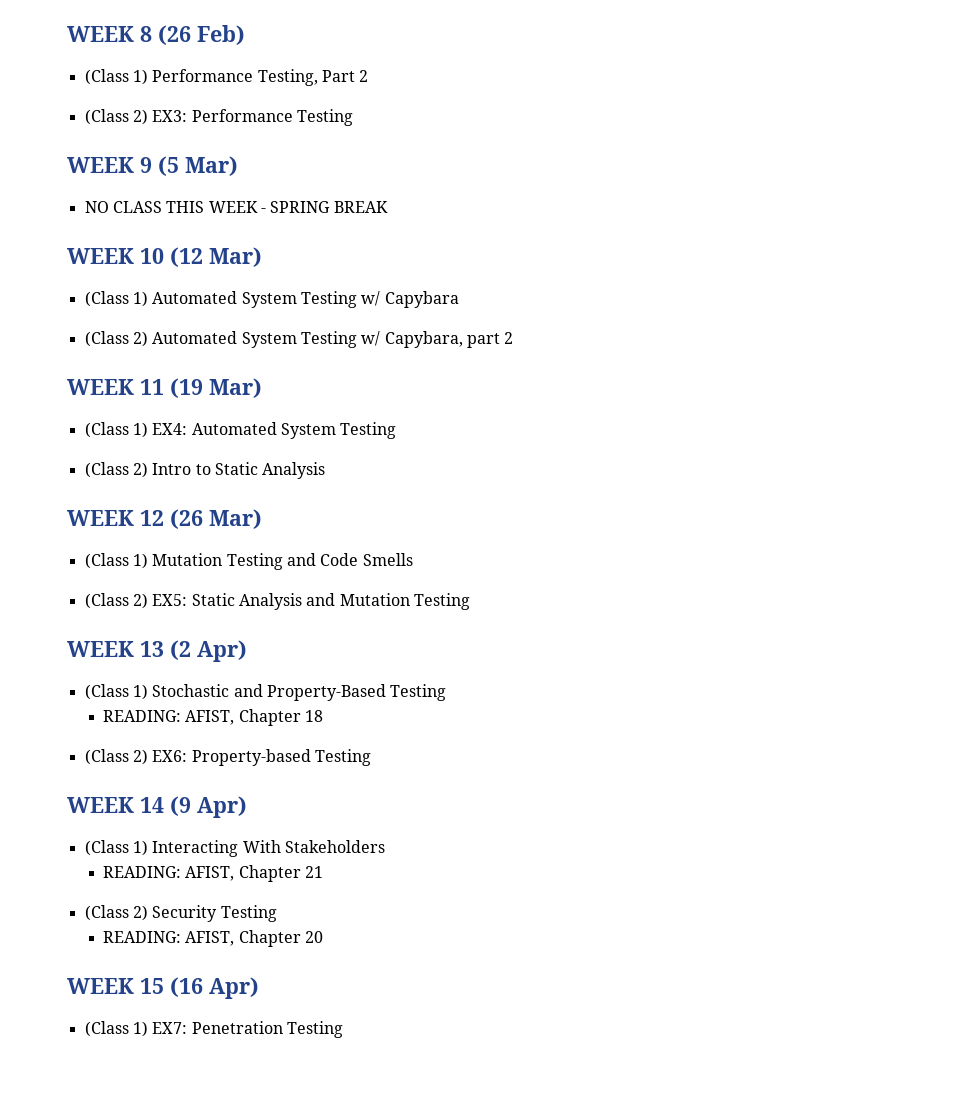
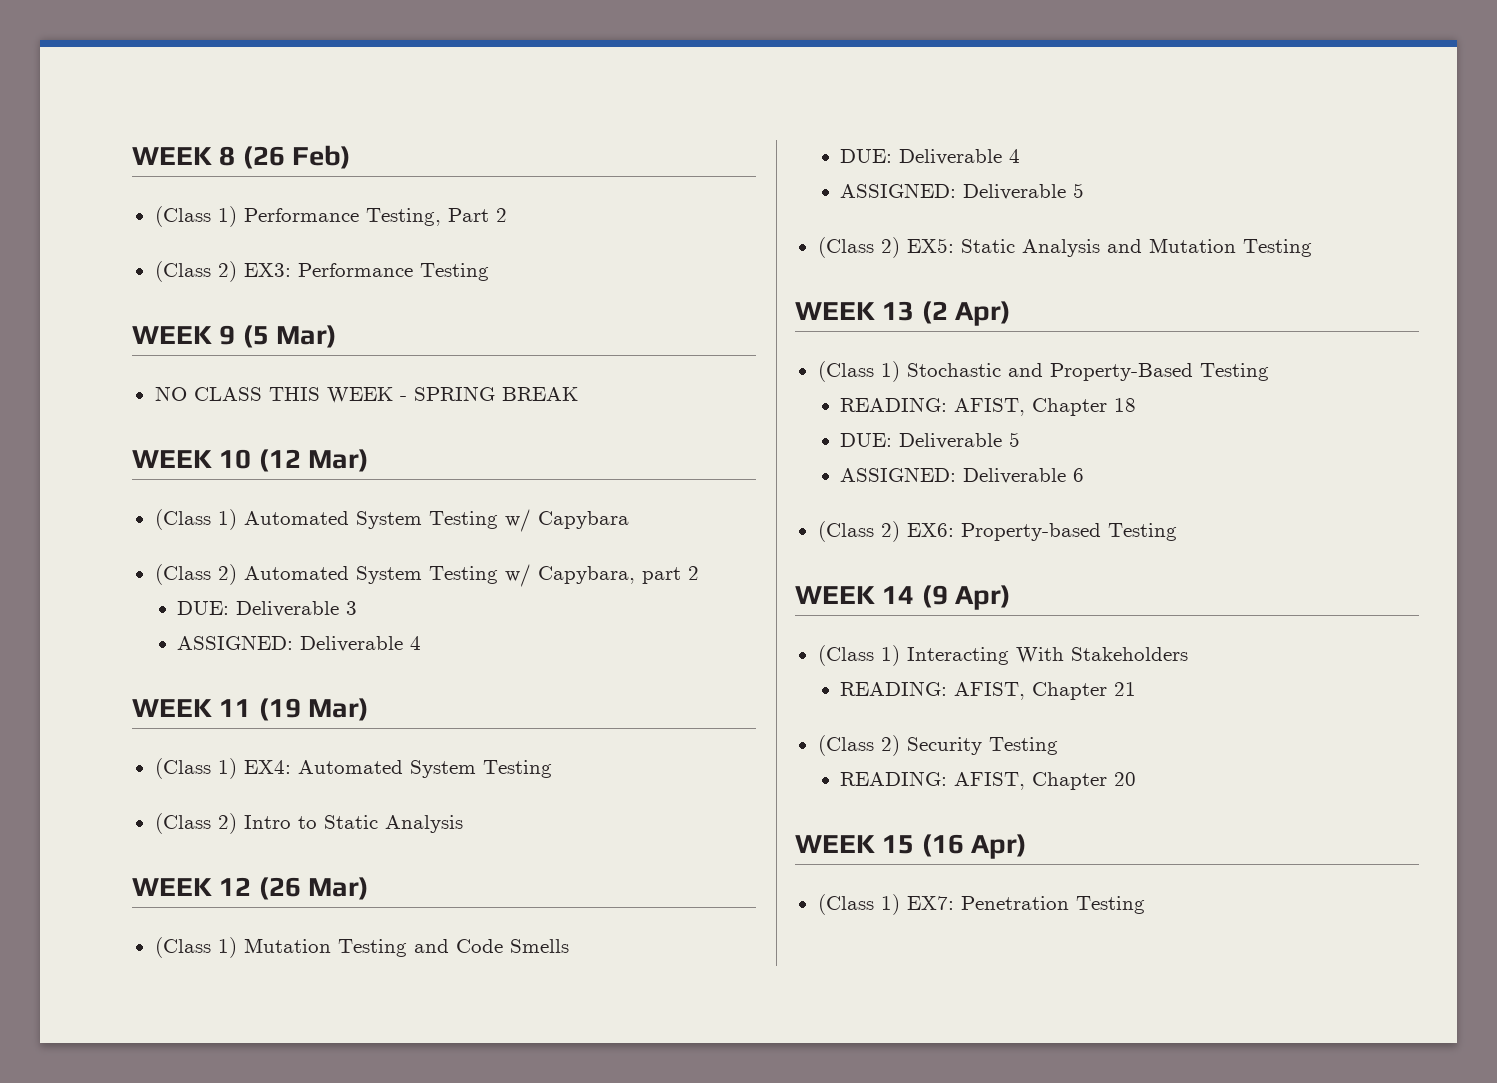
+ DUE: Deliverable 3
+ ASSIGNED: Deliverable 4
+ DUE: Deliverable 4
+ ASSIGNED: Deliverable 5
+ DUE: Deliverable 5
+ ASSIGNED: Deliverable 6

